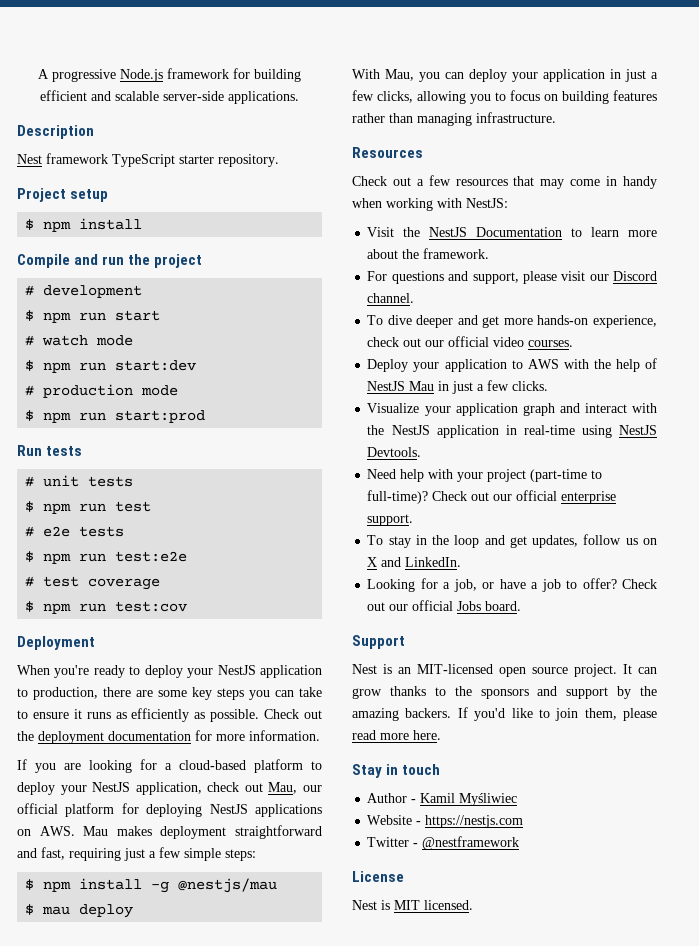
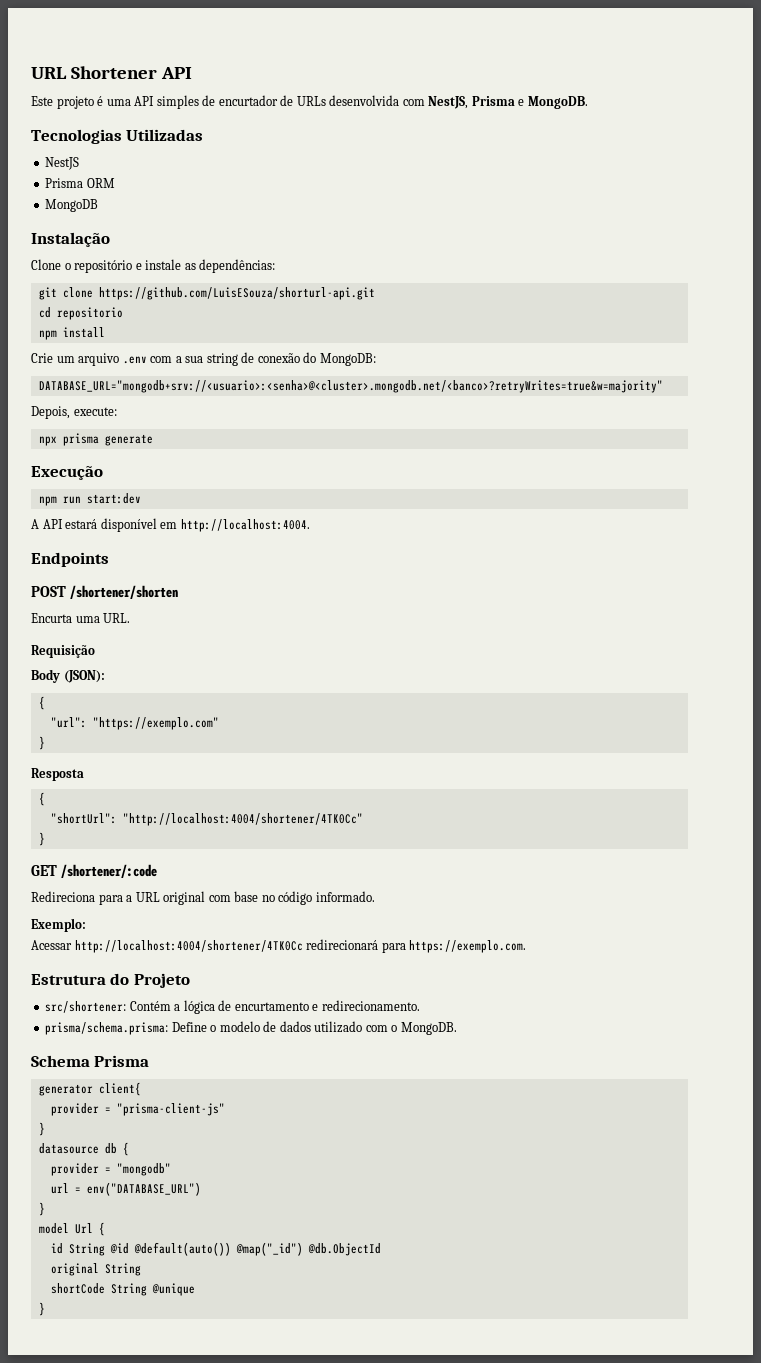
- A progressive Node.js framework for building efficient and scalable server-side applications.
- Description
- Nest framework TypeScript starter repository.
- Project setup
- $ npm install
- Compile and run the project
- # development
- $ npm run start
- # watch mode
- $ npm run start:dev
- # production mode
- $ npm run start:prod
- Run tests
- # unit tests
- $ npm run test
- # e2e tests
- $ npm run test:e2e
- # test coverage
- $ npm run test:cov
- Deployment
- When you're ready to deploy your NestJS application to production, there are some key steps you can take to ensure it runs as efficiently as possible. Check out the deployment documentation for more information.
- If you are looking for a cloud-based platform to deploy your NestJS application, check out Mau, our official platform for deploying NestJS applications on AWS. Mau makes deployment straightforward and fast, requiring just a few simple steps:
- $ npm install -g @nestjs/mau
- $ mau deploy
- With Mau, you can deploy your application in just a few clicks, allowing you to focus on building features rather than managing infrastructure.
- Resources
- Check out a few resources that may come in handy when working with NestJS:
- Visit the NestJS Documentation to learn more about the framework.
- For questions and support, please visit our Discord channel.
- To dive deeper and get more hands-on experience, check out our official video courses.
- Deploy your application to AWS with the help of NestJS Mau in just a few clicks.
- Visualize your application graph and interact with the NestJS application in real-time using NestJS Devtools.
- Need help with your project (part-time to full-time)? Check out our official enterprise support.
- To stay in the loop and get updates, follow us on X and LinkedIn.
- Looking for a job, or have a job to offer? Check out our official Jobs board.
- Support
- Nest is an MIT-licensed open source project. It can grow thanks to the sponsors and support by the amazing backers. If you'd like to join them, please read more here.
- Stay in touch
- Author - Kamil Myśliwiec
- Website - https://nestjs.com
- Twitter - @nestframework
- License
- Nest is MIT licensed.
+ URL Shortener API
+ Este projeto é uma API simples de encurtador de URLs desenvolvida com NestJS, Prisma e MongoDB.
+ Tecnologias Utilizadas
+ NestJS
+ Prisma ORM
+ MongoDB
+ Instalação
+ Clone o repositório e instale as dependências:
+ git clone https://github.com/LuisESouza/shorturl-api.git
+ cd repositorio
+ npm install
+ Crie um arquivo .env com a sua string de conexão do MongoDB:
+ DATABASE_URL="mongodb+srv://<usuario>:<senha>@<cluster>.mongodb.net/<banco>?retryWrites=true&w=majority"
+ Depois, execute:
+ npx prisma generate
+ Execução
+ npm run start:dev
+ A API estará disponível em http://localhost:4004.
+ Endpoints
+ POST /shortener/shorten
+ Encurta uma URL.
+ Requisição
+ Body (JSON):
+ {
+ "url": "https://exemplo.com"
+ }
+ Resposta
+ {
+ "shortUrl": "http://localhost:4004/shortener/4TK0Cc"
+ }
+ GET /shortener/:code
+ Redireciona para a URL original com base no código informado.
+ Exemplo:
+ Acessar http://localhost:4004/shortener/4TK0Cc redirecionará para https://exemplo.com.
+ Estrutura do Projeto
+ src/shortener: Contém a lógica de encurtamento e redirecionamento.
+ prisma/schema.prisma: Define o modelo de dados utilizado com o MongoDB.
+ Schema Prisma
+ generator client{
+ provider = "prisma-client-js"
+ }
+ datasource db {
+ provider = "mongodb"
+ url = env("DATABASE_URL")
+ }
+ model Url {
+ id String @id @default(auto()) @map("_id") @db.ObjectId
+ original String
+ shortCode String @unique
+ }

